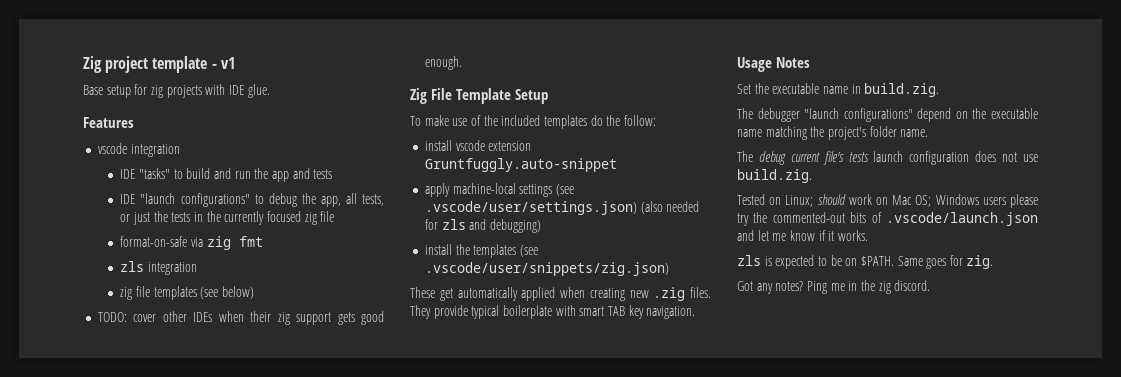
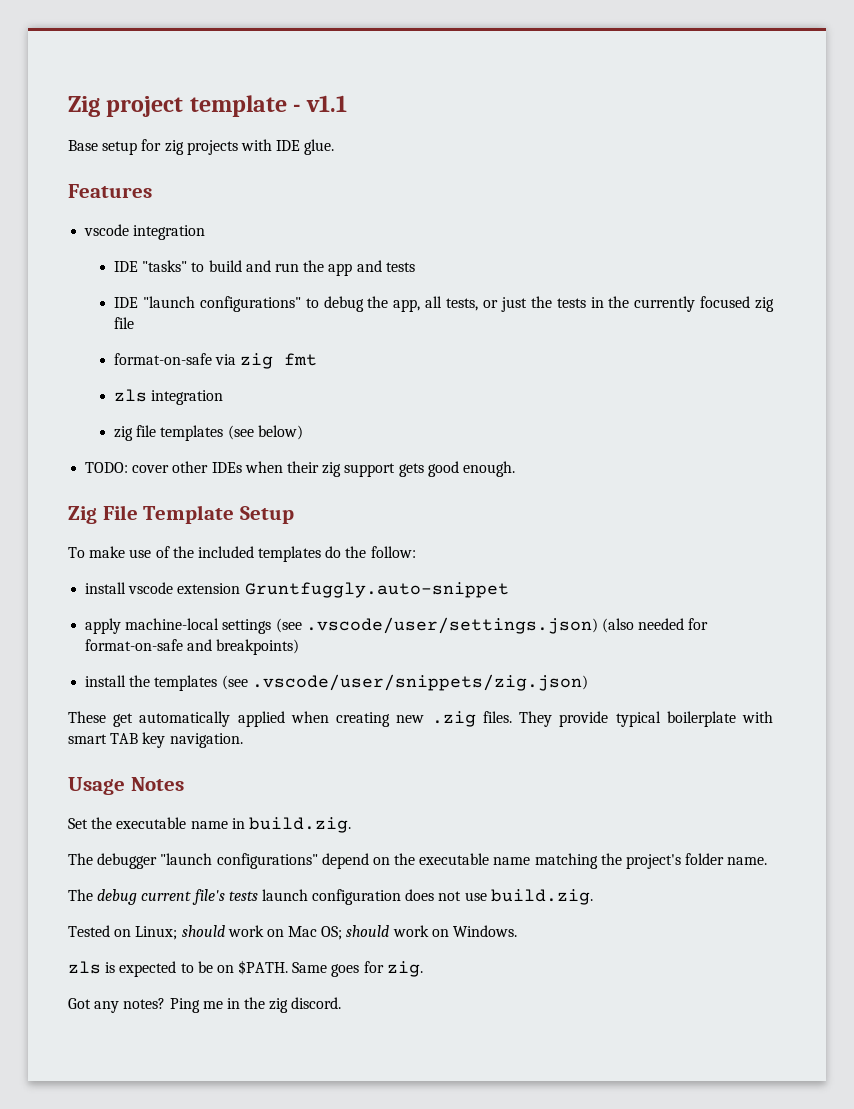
- Zig project template - v1
+ Zig project template - v1.1
- apply machine-local settings (see .vscode/user/settings.json) (also needed for zls and debugging)
+ apply machine-local settings (see .vscode/user/settings.json) (also needed for format-on-safe and breakpoints)
- Tested on Linux; should work on Mac OS; Windows users please try the commented-out bits of .vscode/launch.json and let me know if it works.
+ Tested on Linux; should work on Mac OS; should work on Windows.

